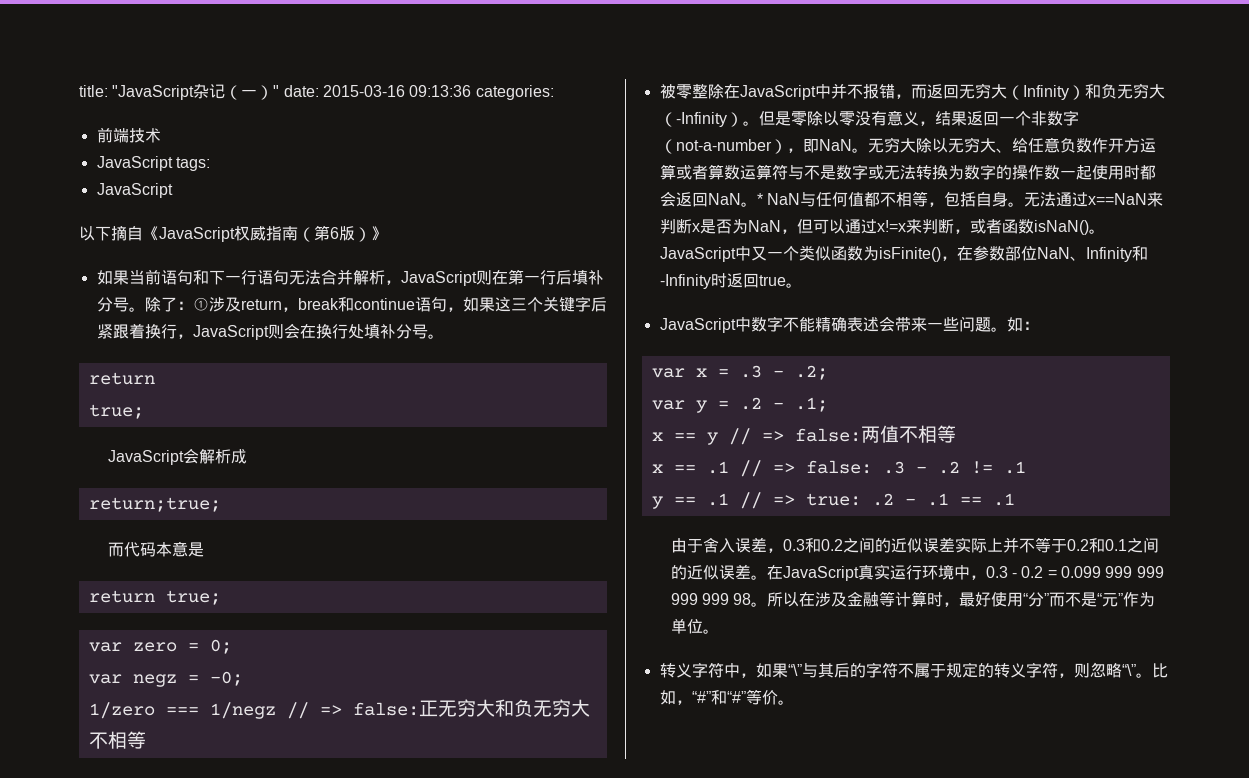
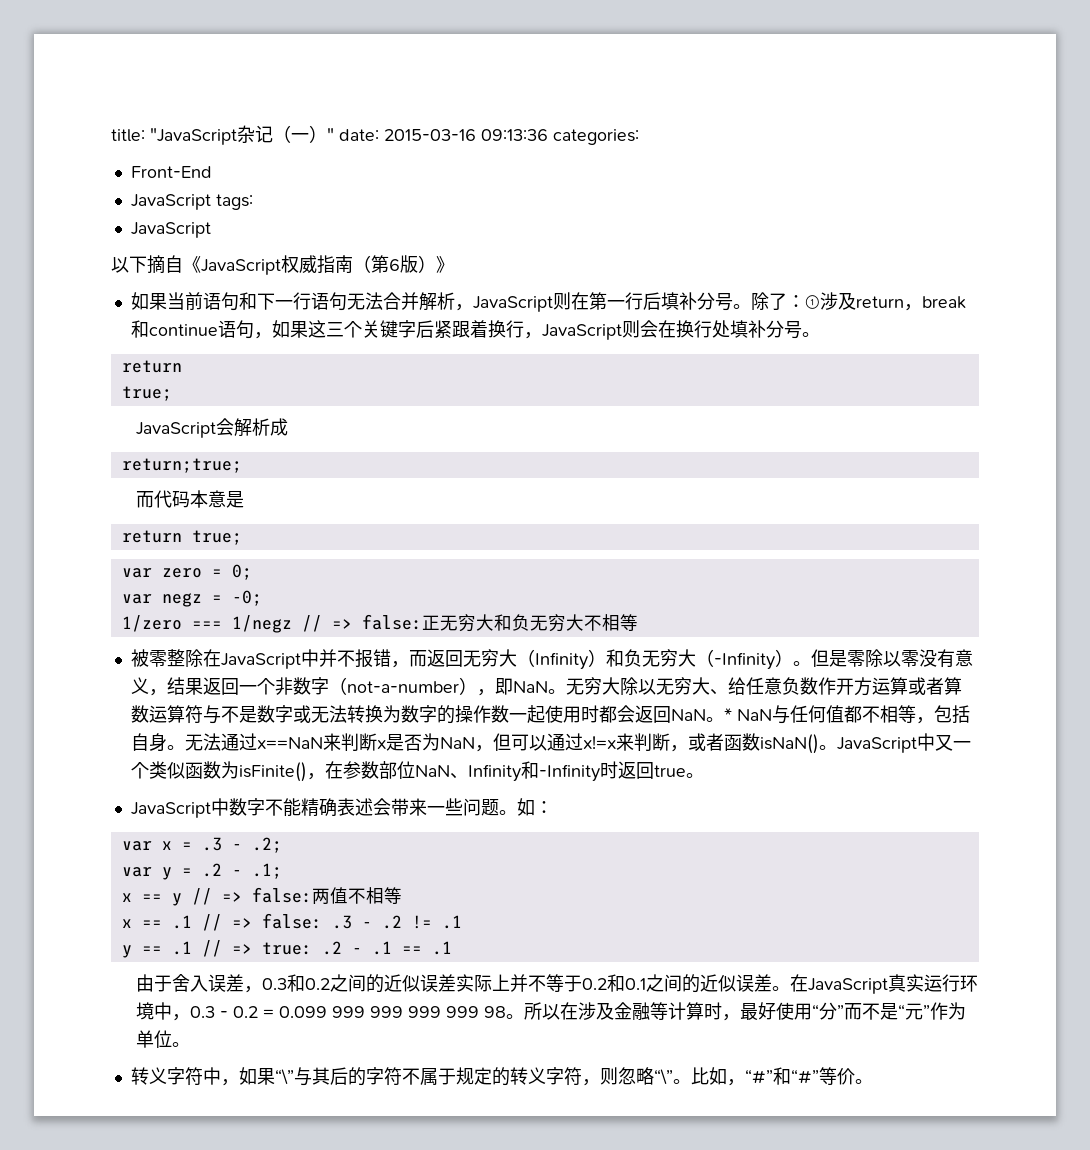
- 前端技术
+ Front-End

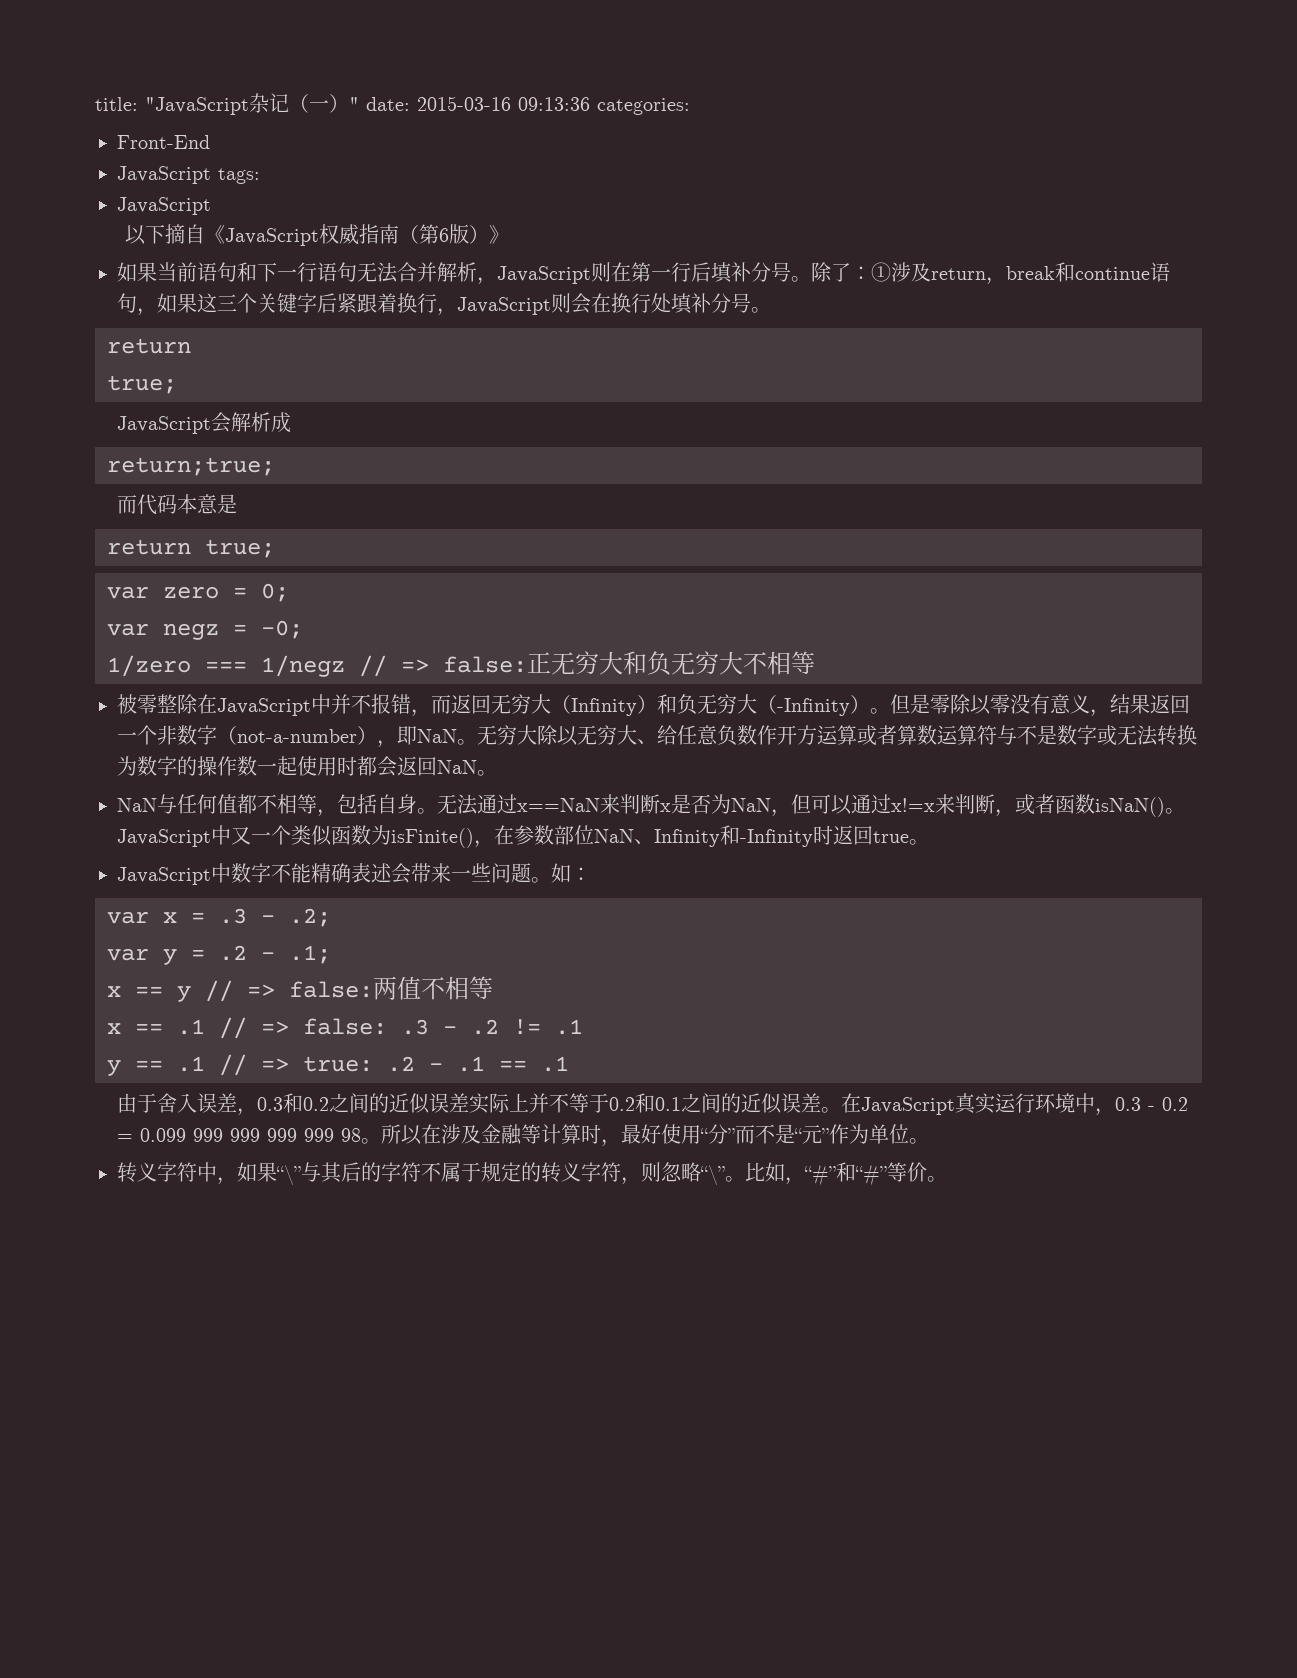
- 无穷大除以无穷大、给任意负数作开方运算或者算数运算符与不是数字或无法转换为数字的操作数一起使用时都会返回NaN。* NaN与任何值都不相等，包括自身。
+ 无穷大除以无穷大、给任意负数作开方运算或者算数运算符与不是数字或无法转换为数字的操作数一起使用时都会返回NaN。
+ NaN与任何值都不相等，包括自身。

